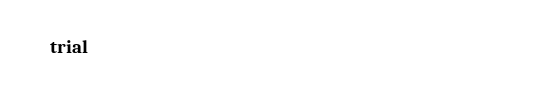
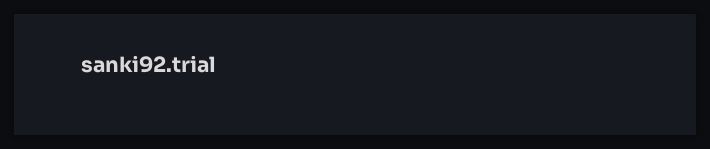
- trial
+ sanki92.trial

